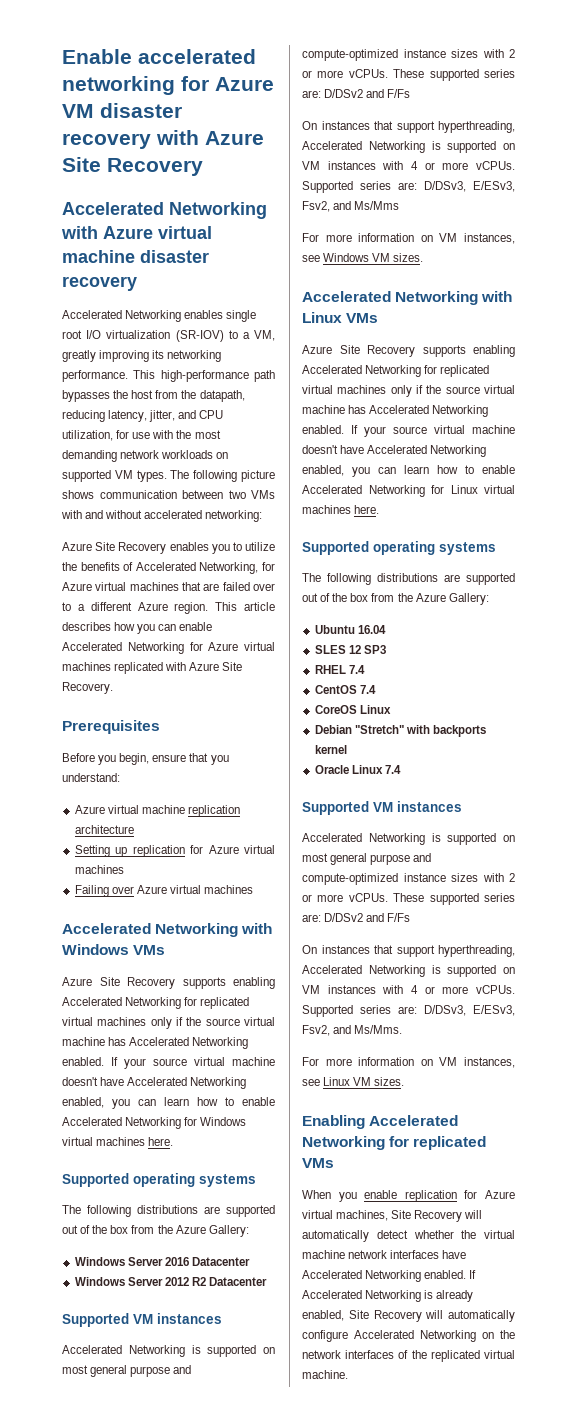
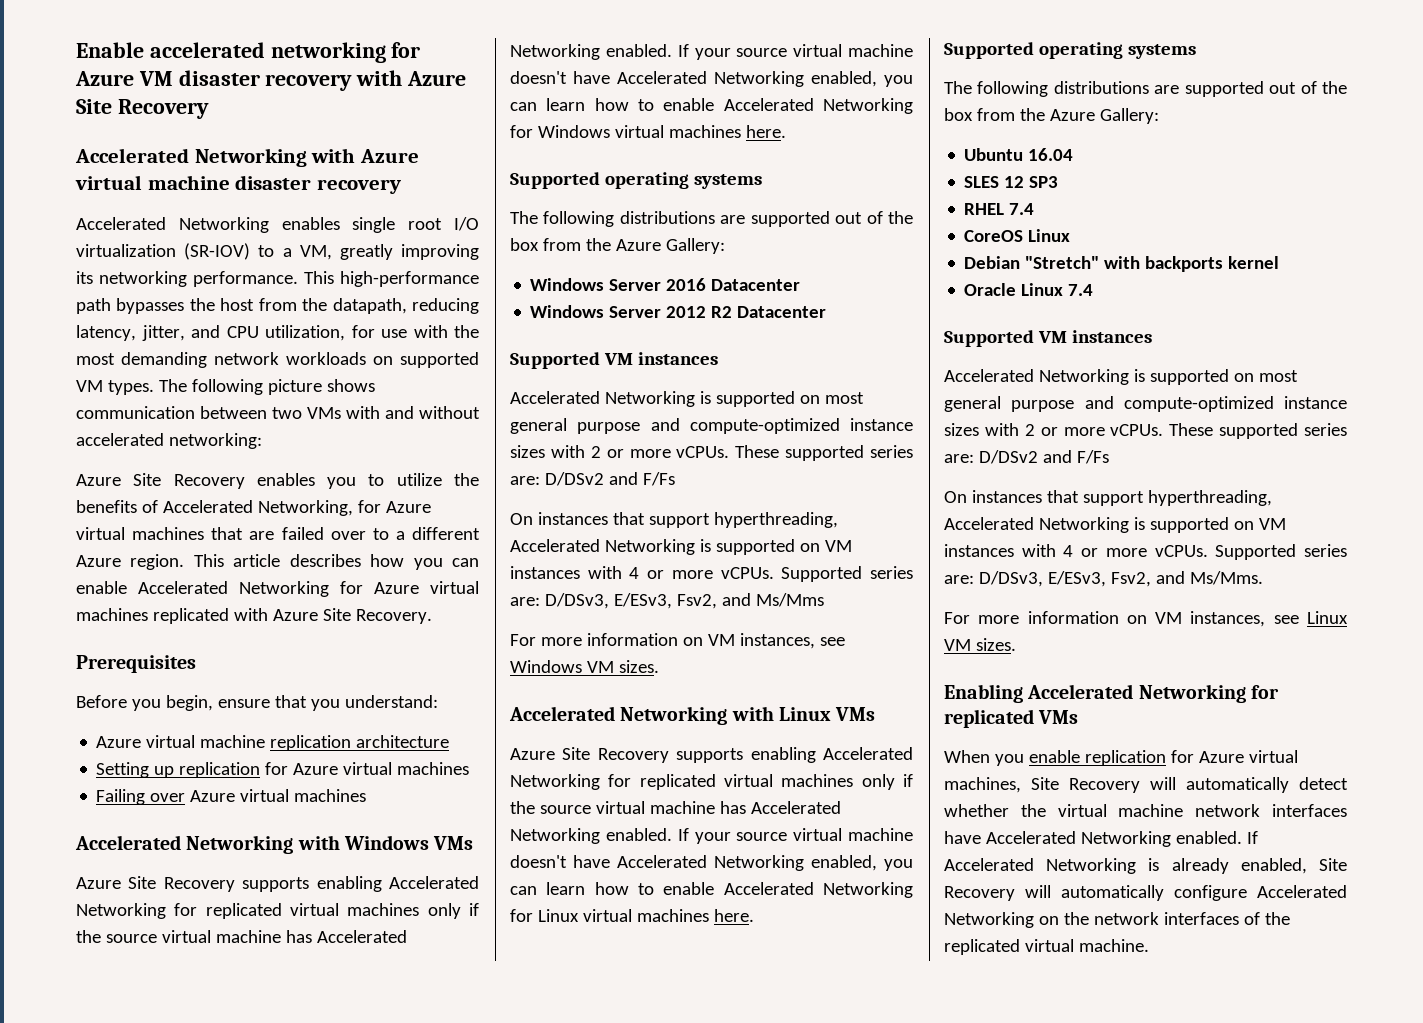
- CentOS 7.4

